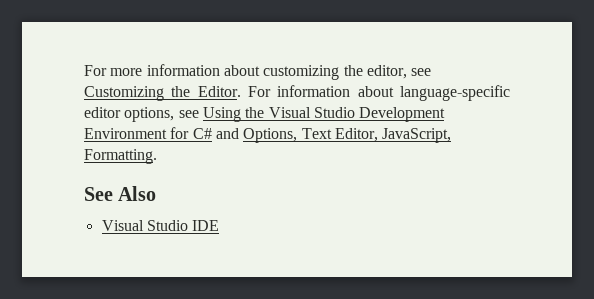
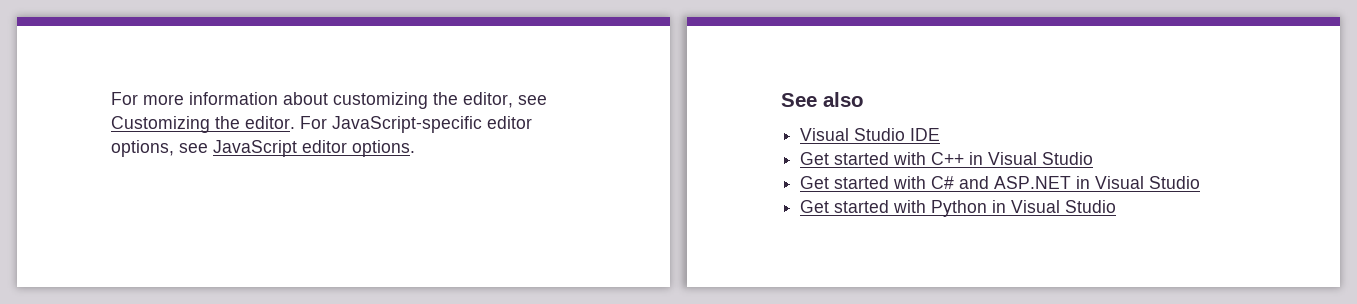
- For more information about customizing the editor, see Customizing the Editor. For information about language-specific editor options, see Using the Visual Studio Development Environment for C# and Options, Text Editor, JavaScript, Formatting.
+ For more information about customizing the editor, see Customizing the editor. For JavaScript-specific editor options, see JavaScript editor options.
- See Also
+ See also
+ Get started with C++ in Visual Studio
+ Get started with C# and ASP.NET in Visual Studio
+ Get started with Python in Visual Studio

